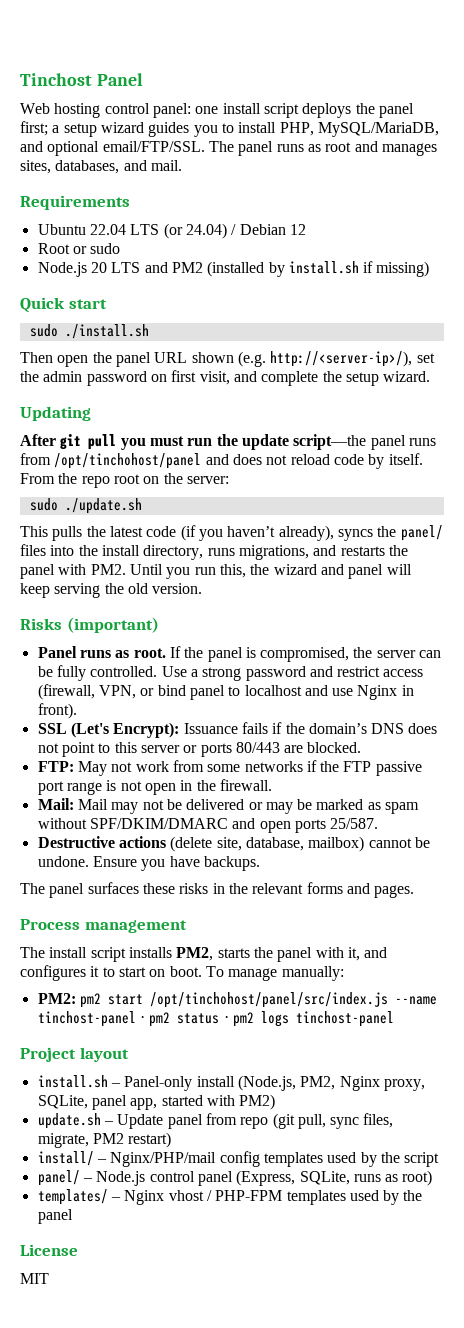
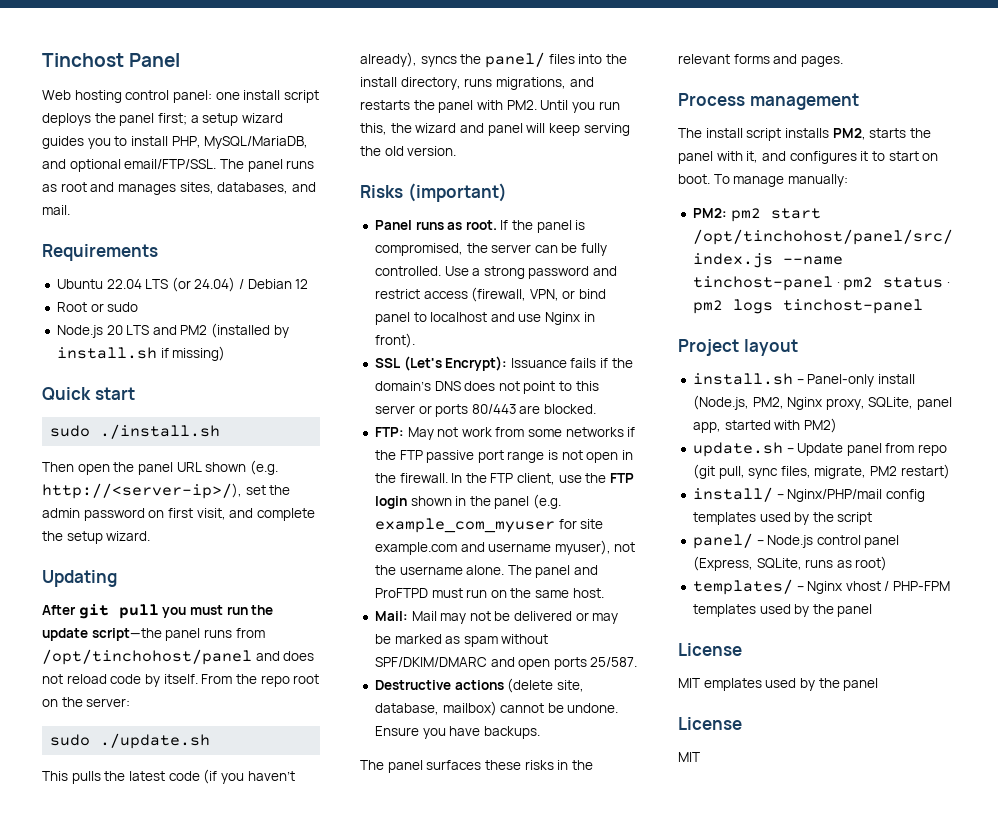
+ In the FTP client, use the FTP login shown in the panel (e.g. example_com_myuser for site example.com and username myuser), not the username alone. The panel and ProFTPD must run on the same host.
+ MIT emplates used by the panel
+ License

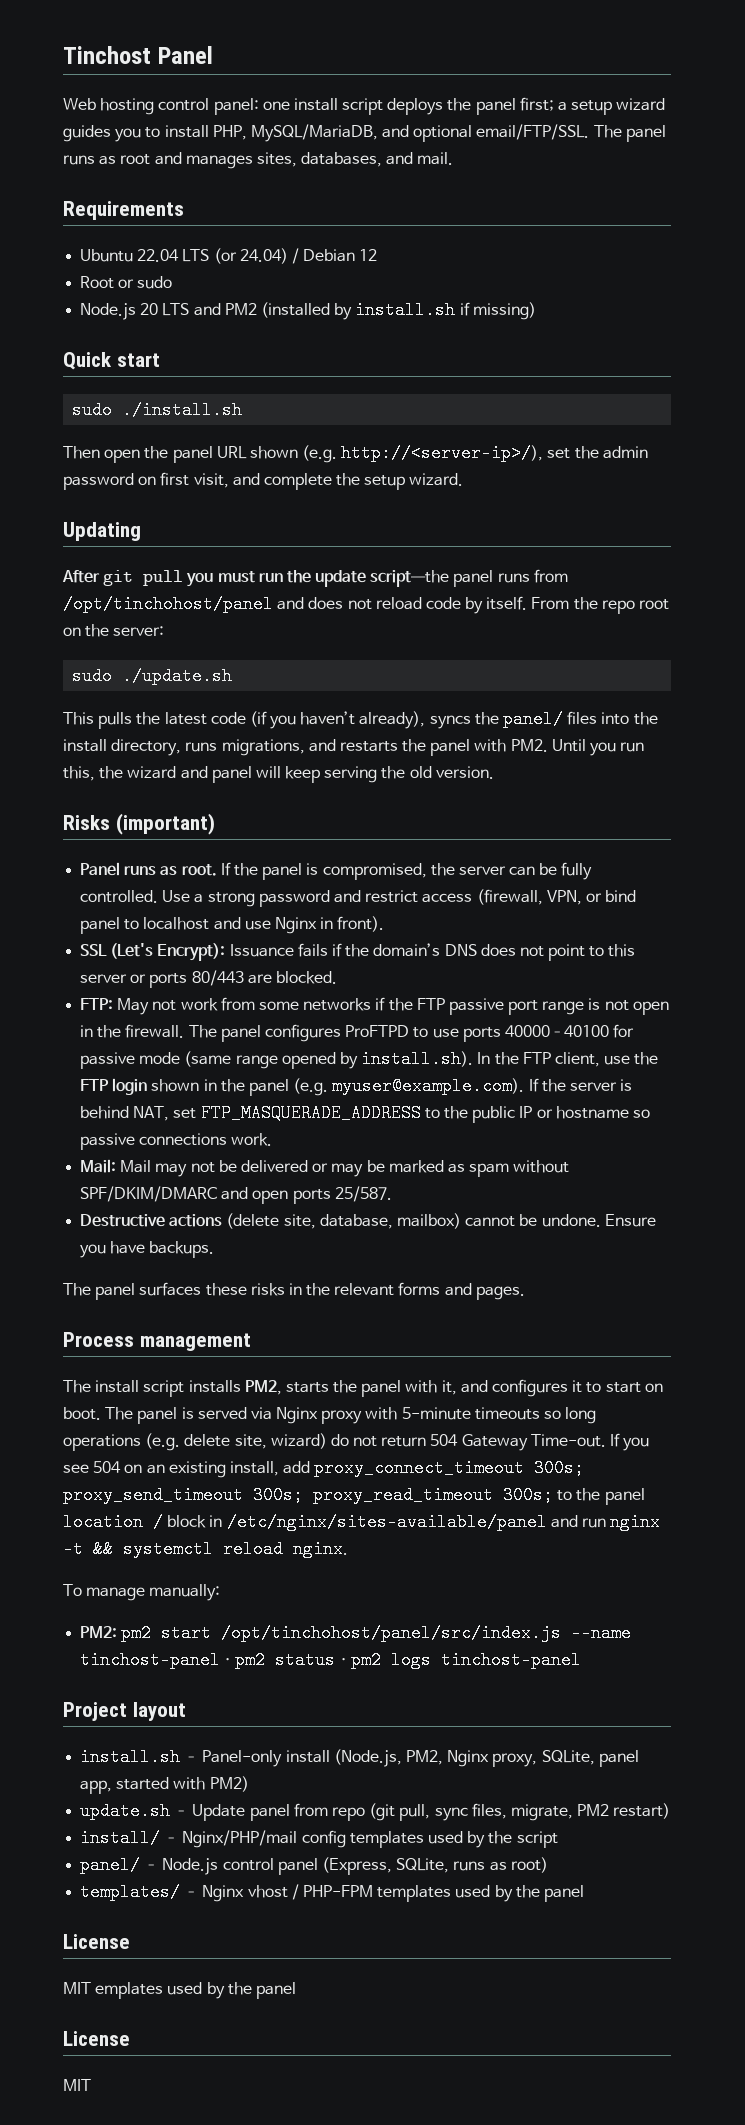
- In the FTP client, use the FTP login shown in the panel (e.g. example_com_myuser for site example.com and username myuser), not the username alone. The panel and ProFTPD must run on the same host.
+ The panel configures ProFTPD to use ports 40000–40100 for passive mode (same range opened by install.sh). In the FTP client, use the FTP login shown in the panel (e.g. myuser@example.com). If the server is behind NAT, set FTP_MASQUERADE_ADDRESS to the public IP or hostname so passive connections work.
- The install script installs PM2, starts the panel with it, and configures it to start on boot. To manage manually:
+ The install script installs PM2, starts the panel with it, and configures it to start on boot. The panel is served via Nginx proxy with 5-minute timeouts so long operations (e.g. delete site, wizard) do not return 504 Gateway Time-out. If you see 504 on an existing install, add proxy_connect_timeout 300s; proxy_send_timeout 300s; proxy_read_timeout 300s; to the panel location / block in /etc/nginx/sites-available/panel and run nginx -t && systemctl reload nginx.
+ To manage manually:

